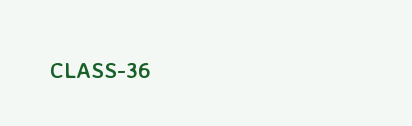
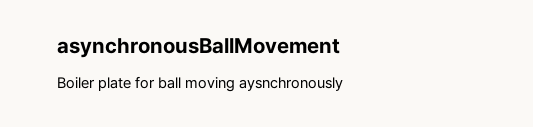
- CLASS-36
+ asynchronousBallMovement
+ Boiler plate for ball moving aysnchronously

